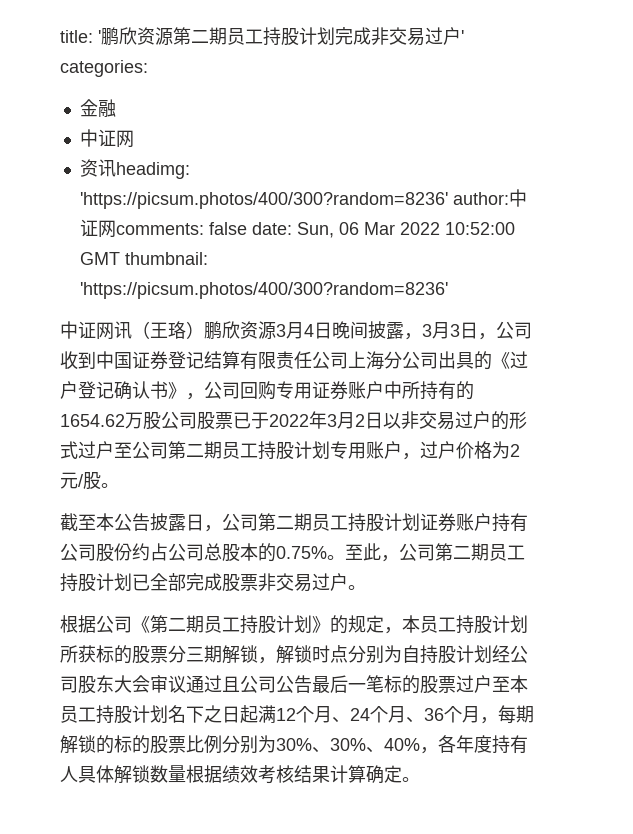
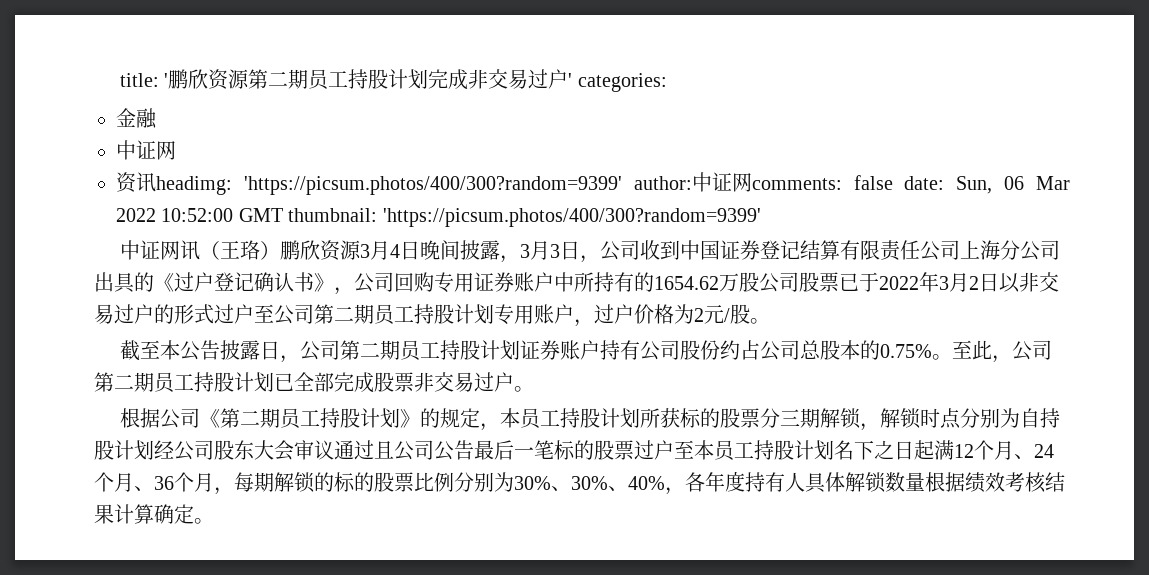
- 资讯headimg: 'https://picsum.photos/400/300?random=8236' author:中证网comments: false date: Sun, 06 Mar 2022 10:52:00 GMT thumbnail: 'https://picsum.photos/400/300?random=8236'
+ 资讯headimg: 'https://picsum.photos/400/300?random=9399' author:中证网comments: false date: Sun, 06 Mar 2022 10:52:00 GMT thumbnail: 'https://picsum.photos/400/300?random=9399'

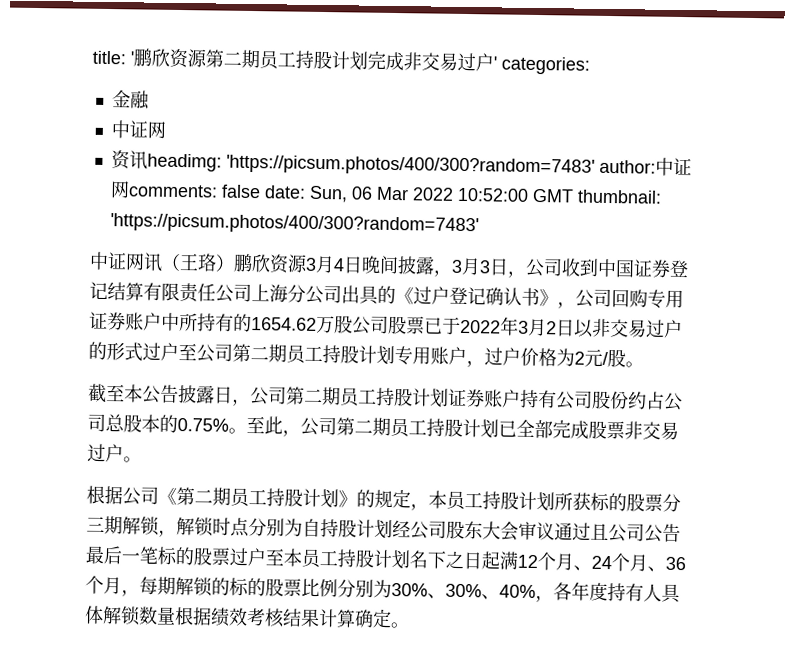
- 资讯headimg: 'https://picsum.photos/400/300?random=9399' author:中证网comments: false date: Sun, 06 Mar 2022 10:52:00 GMT thumbnail: 'https://picsum.photos/400/300?random=9399'
+ 资讯headimg: 'https://picsum.photos/400/300?random=7483' author:中证网comments: false date: Sun, 06 Mar 2022 10:52:00 GMT thumbnail: 'https://picsum.photos/400/300?random=7483'

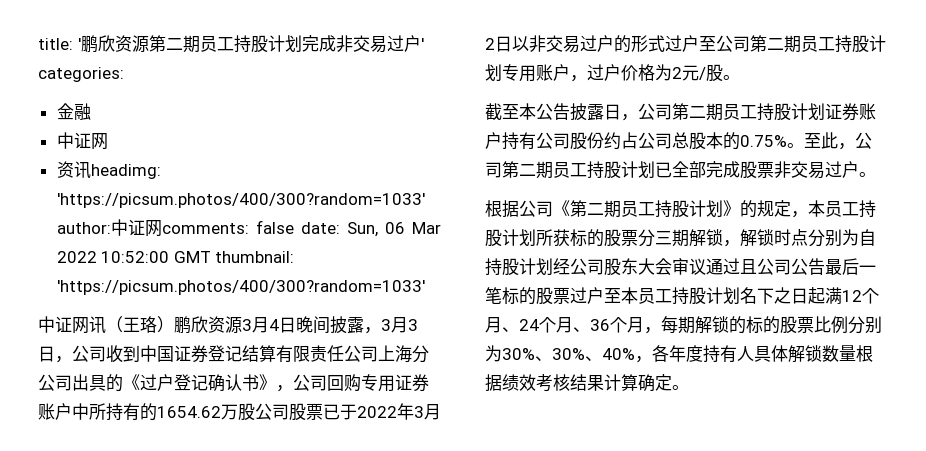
- 资讯headimg: 'https://picsum.photos/400/300?random=7483' author:中证网comments: false date: Sun, 06 Mar 2022 10:52:00 GMT thumbnail: 'https://picsum.photos/400/300?random=7483'
+ 资讯headimg: 'https://picsum.photos/400/300?random=1033' author:中证网comments: false date: Sun, 06 Mar 2022 10:52:00 GMT thumbnail: 'https://picsum.photos/400/300?random=1033'

